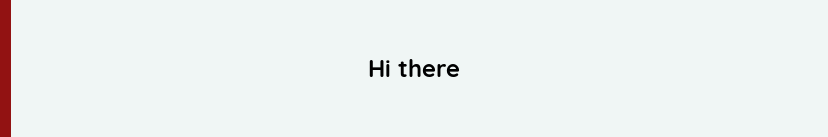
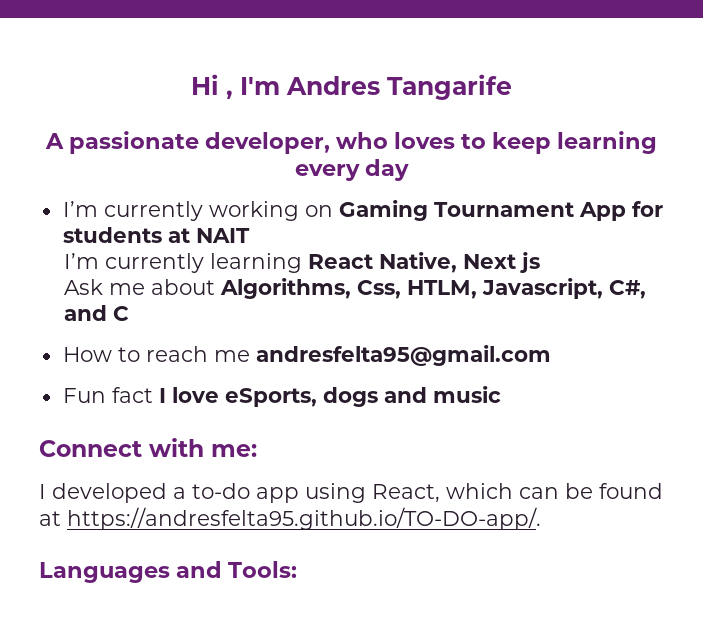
- Hi there
+ Hi , I'm Andres Tangarife
+ A passionate developer, who loves to keep learning every day
+ I’m currently working on Gaming Tournament App for students at NAIT
+ I’m currently learning React Native, Next js
+ Ask me about Algorithms, Css, HTLM, Javascript, C#, and C
+ How to reach me andresfelta95@gmail.com
+ Fun fact I love eSports, dogs and music
+ Connect with me:
+ I developed a to-do app using React, which can be found at https://andresfelta95.github.io/TO-DO-app/.
+ Languages and Tools:

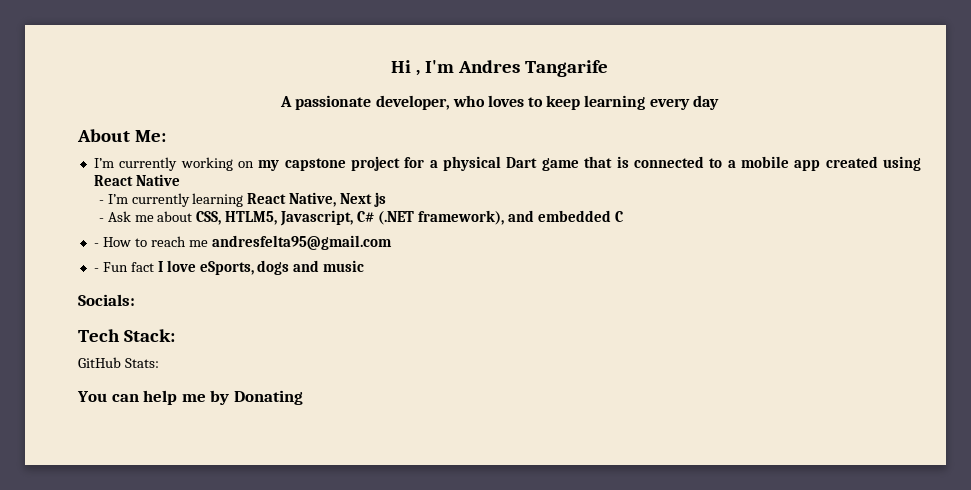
+ About Me:
- I’m currently working on Gaming Tournament App for students at NAIT
- I’m currently learning React Native, Next js
+ I’m currently working on my capstone project for a physical Dart game that is connected to a mobile app created using React Native
+ - I’m currently learning React Native, Next js
- Ask me about Algorithms, Css, HTLM, Javascript, C#, and C
+ - Ask me about CSS, HTLM5, Javascript, C# (.NET framework), and embedded C
- How to reach me andresfelta95@gmail.com
+ - How to reach me andresfelta95@gmail.com
- Fun fact I love eSports, dogs and music
+ - Fun fact I love eSports, dogs and music
- Connect with me:
- I developed a to-do app using React, which can be found at https://andresfelta95.github.io/TO-DO-app/.
- Languages and Tools:
+ Socials:
+ Tech Stack:
+ GitHub Stats:
+ You can help me by Donating

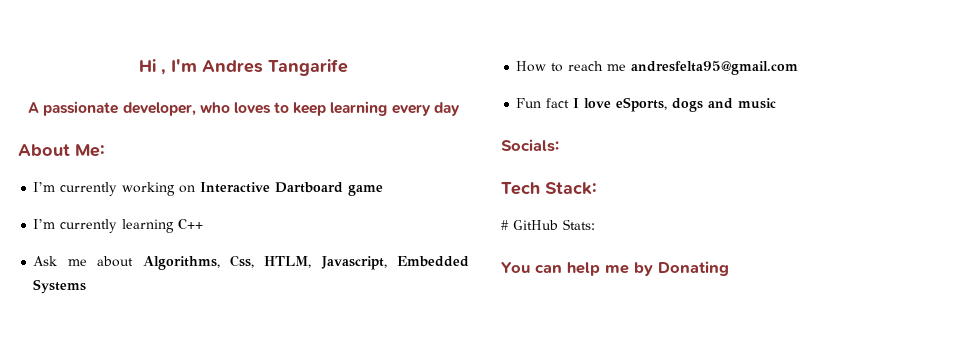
- I’m currently working on my capstone project for a physical Dart game that is connected to a mobile app created using React Native
- - I’m currently learning React Native, Next js
- - Ask me about CSS, HTLM5, Javascript, C# (.NET framework), and embedded C
- - How to reach me andresfelta95@gmail.com
+ I’m currently working on Interactive Dartboard game
+ I’m currently learning C++
+ Ask me about Algorithms, Css, HTLM, Javascript, Embedded Systems
+ How to reach me andresfelta95@gmail.com
- - Fun fact I love eSports, dogs and music
+ Fun fact I love eSports, dogs and music
- GitHub Stats:
+ # GitHub Stats:

